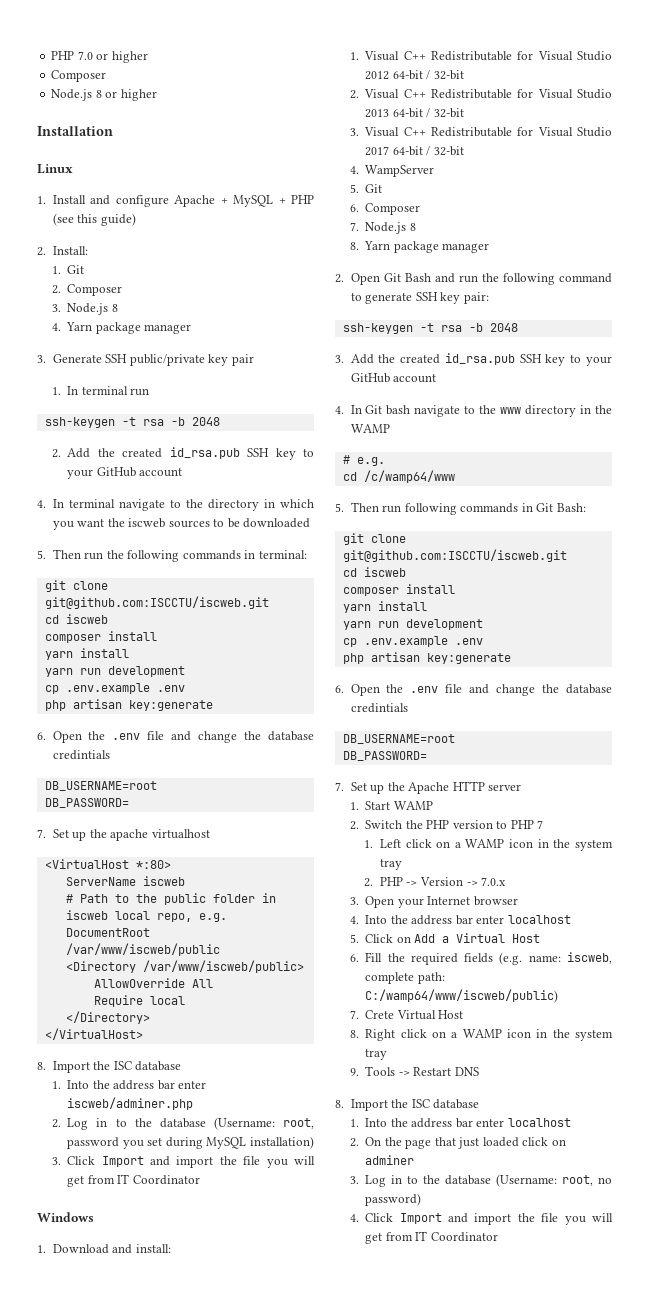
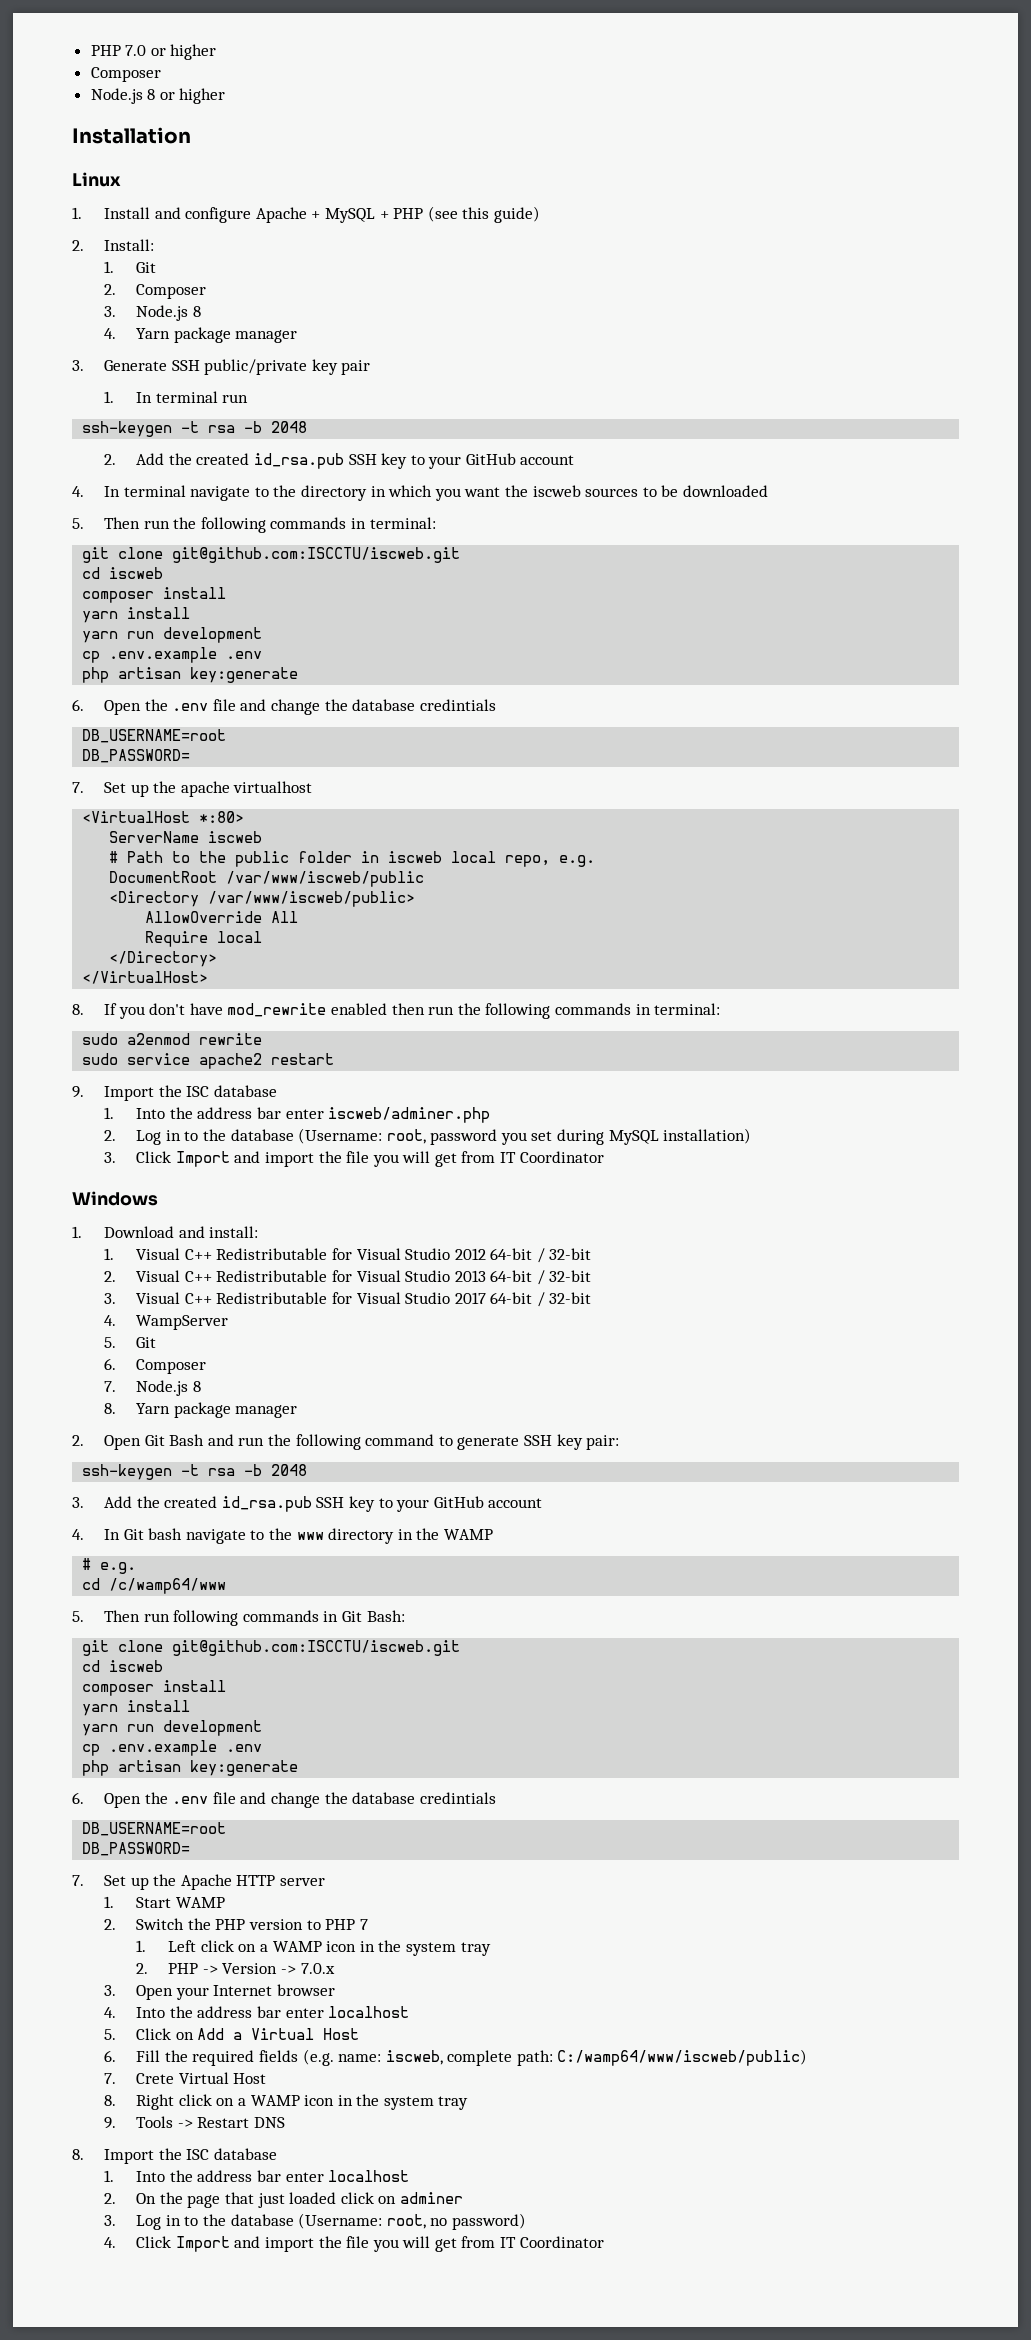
  </VirtualHost>
- 8. Import the ISC database
+ 8. If you don't have mod_rewrite enabled then run the following commands in terminal:
+ sudo a2enmod rewrite
+ sudo service apache2 restart
+ 9. Import the ISC database

